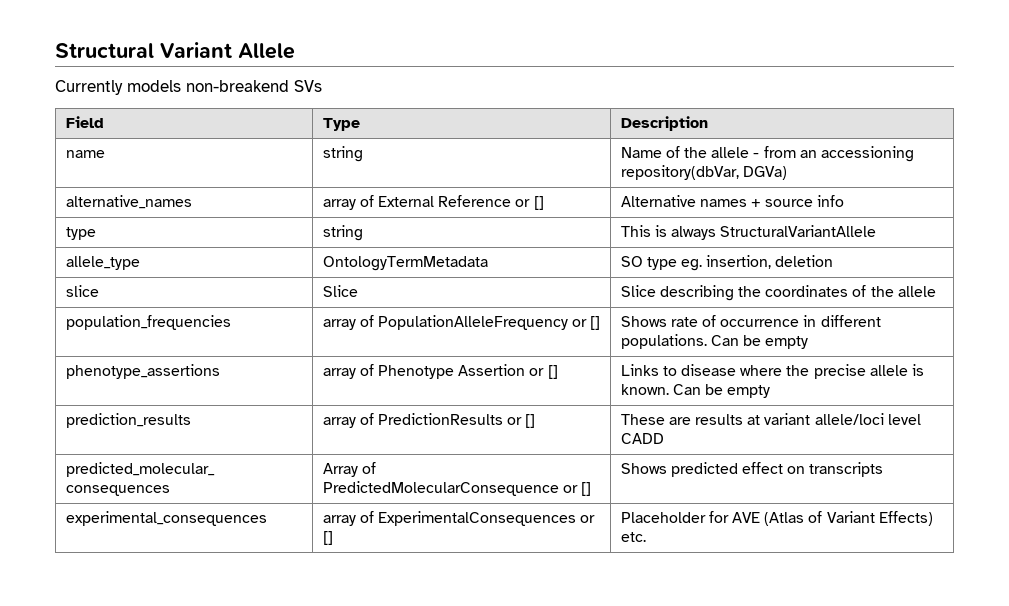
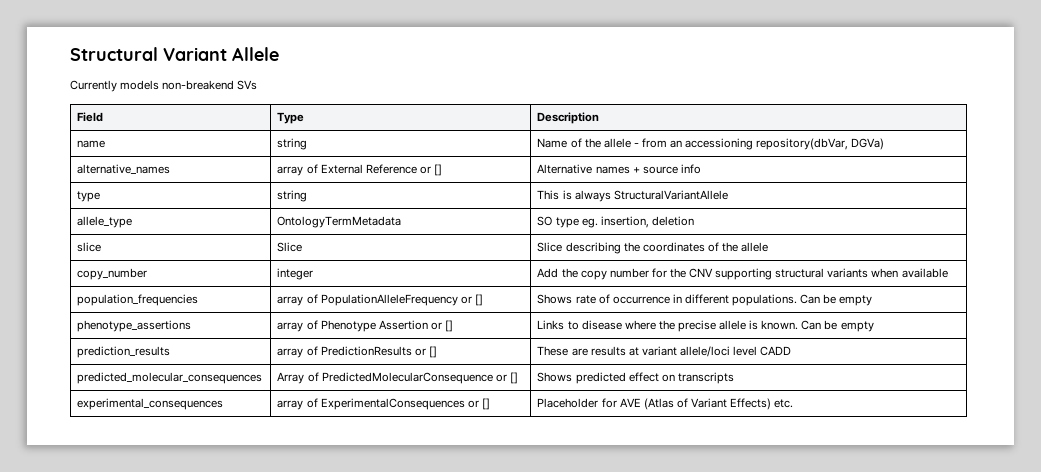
+ copy_number | integer | Add the copy number for the CNV supporting structural variants when available

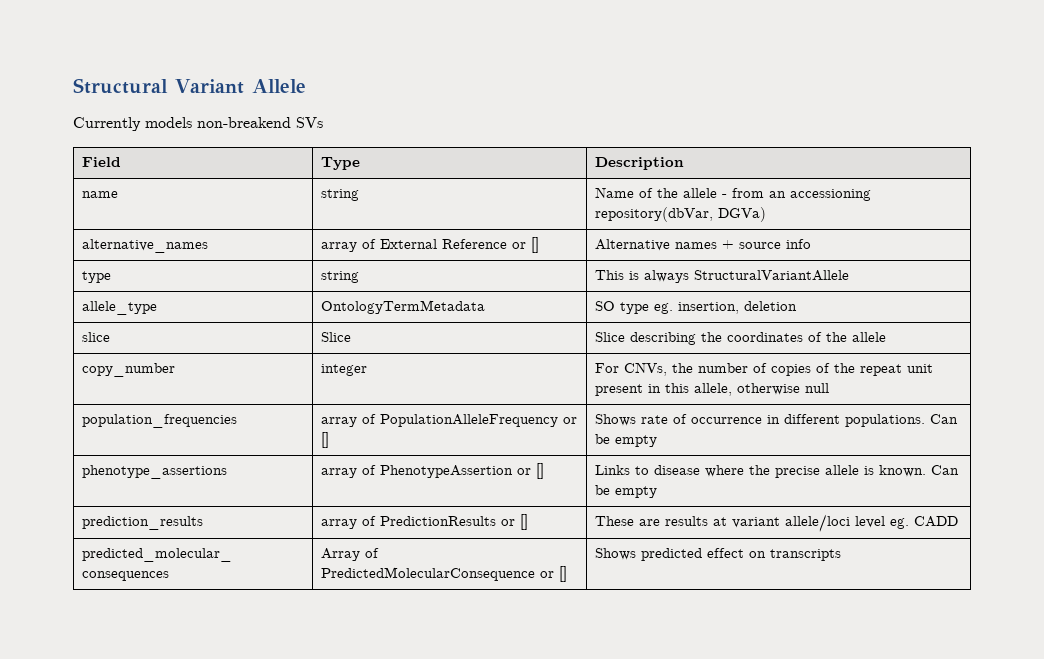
- copy_number | integer | Add the copy number for the CNV supporting structural variants when available
+ copy_number | integer | For CNVs, the number of copies of the repeat unit present in this allele, otherwise null
- phenotype_assertions | array of Phenotype Assertion or [] | Links to disease where the precise allele is known. Can be empty
+ phenotype_assertions | array of PhenotypeAssertion or [] | Links to disease where the precise allele is known. Can be empty
- prediction_results | array of PredictionResults or [] | These are results at variant allele/loci level CADD
+ prediction_results | array of PredictionResults or [] | These are results at variant allele/loci level eg. CADD
- experimental_consequences | array of ExperimentalConsequences or [] | Placeholder for AVE (Atlas of Variant Effects) etc.

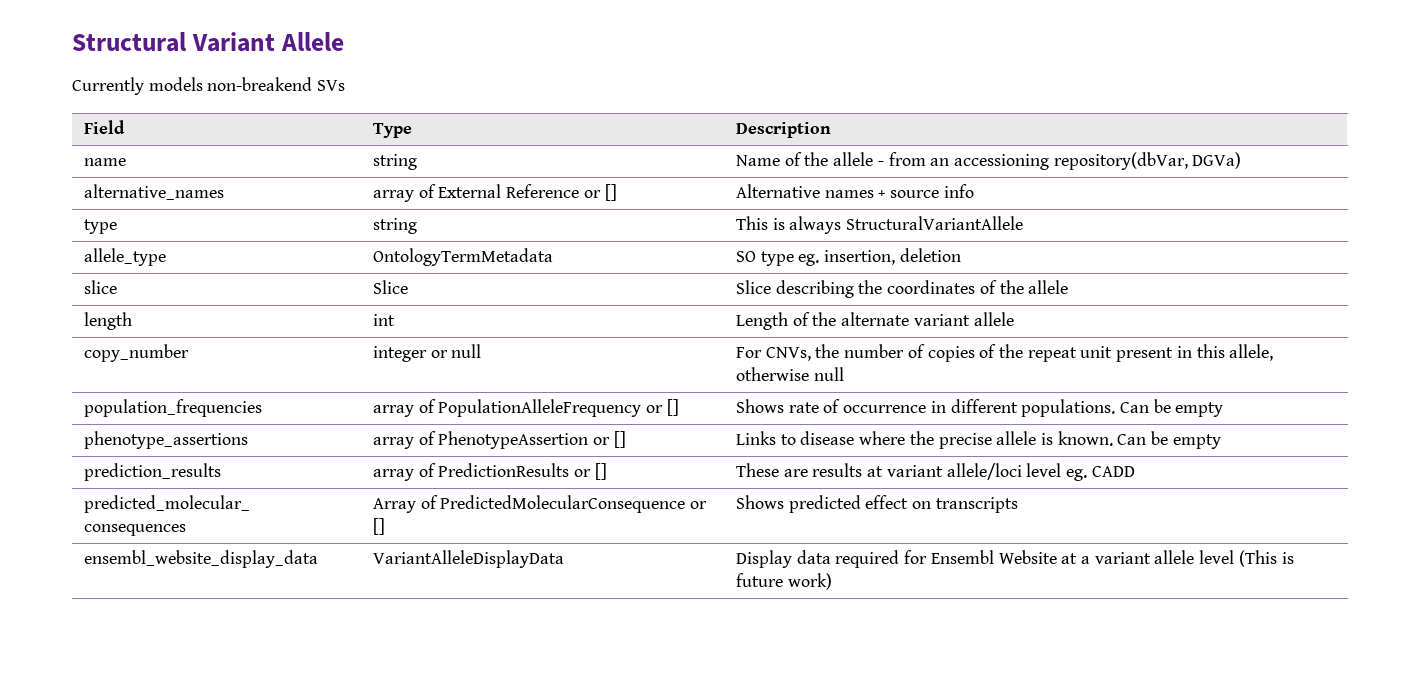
+ length | int | Length of the alternate variant allele
- copy_number | integer | For CNVs, the number of copies of the repeat unit present in this allele, otherwise null
+ copy_number | integer or null | For CNVs, the number of copies of the repeat unit present in this allele, otherwise null
+ ensembl_website_display_data | VariantAlleleDisplayData | Display data required for Ensembl Website at a variant allele level (This is future work)

